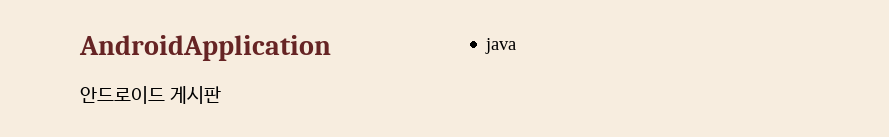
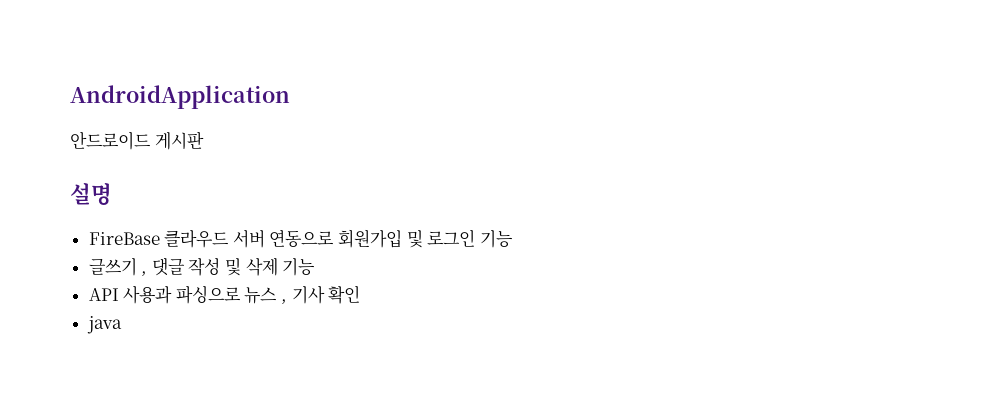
+ 설명
+ FireBase 클라우드 서버 연동으로 회원가입 및 로그인 기능
+ 글쓰기 , 댓글 작성 및 삭제 기능
+ API 사용과 파싱으로 뉴스 , 기사 확인

